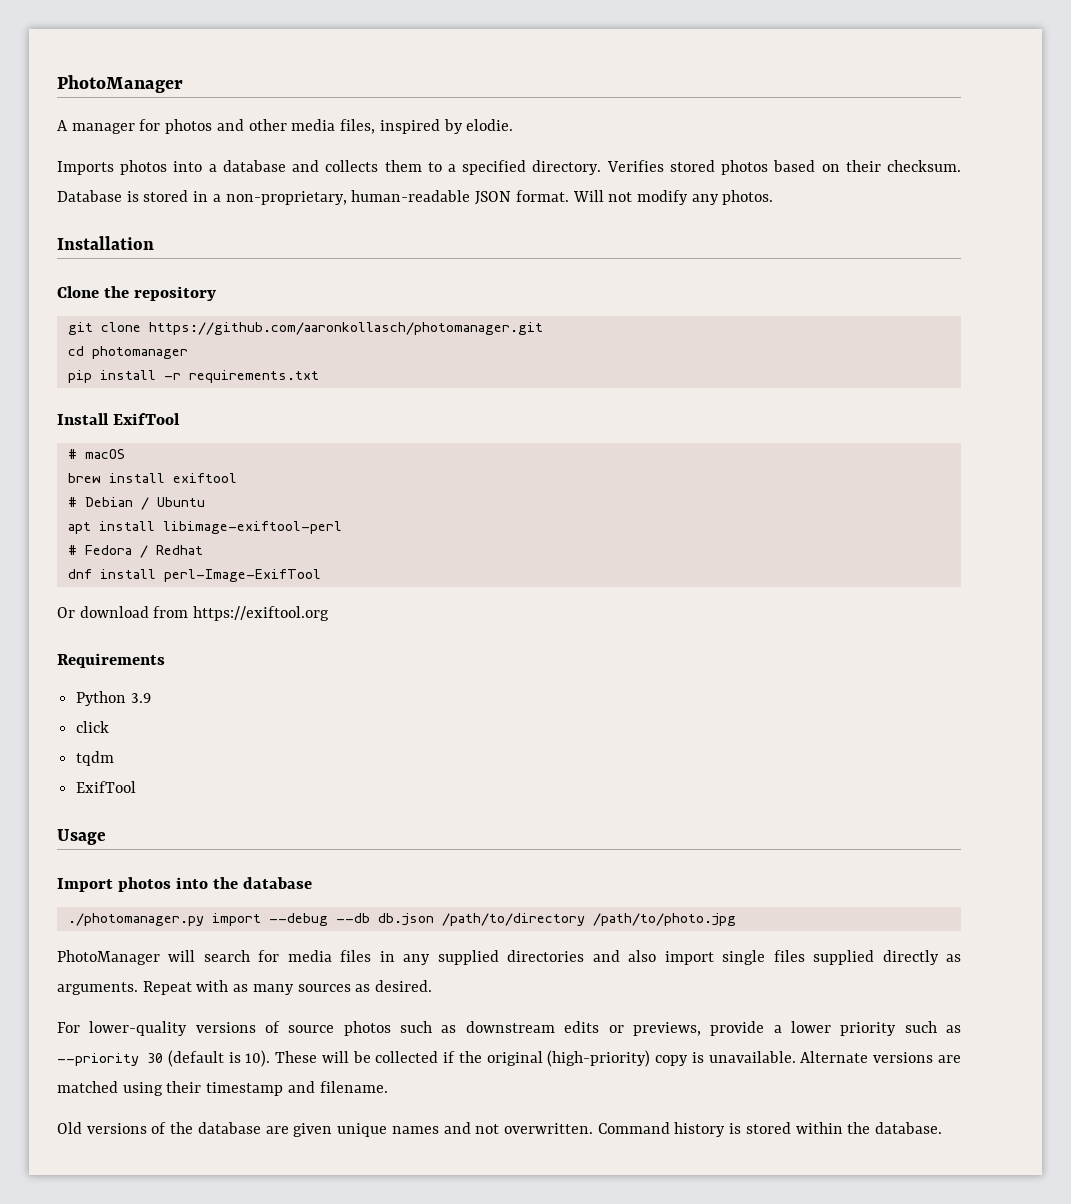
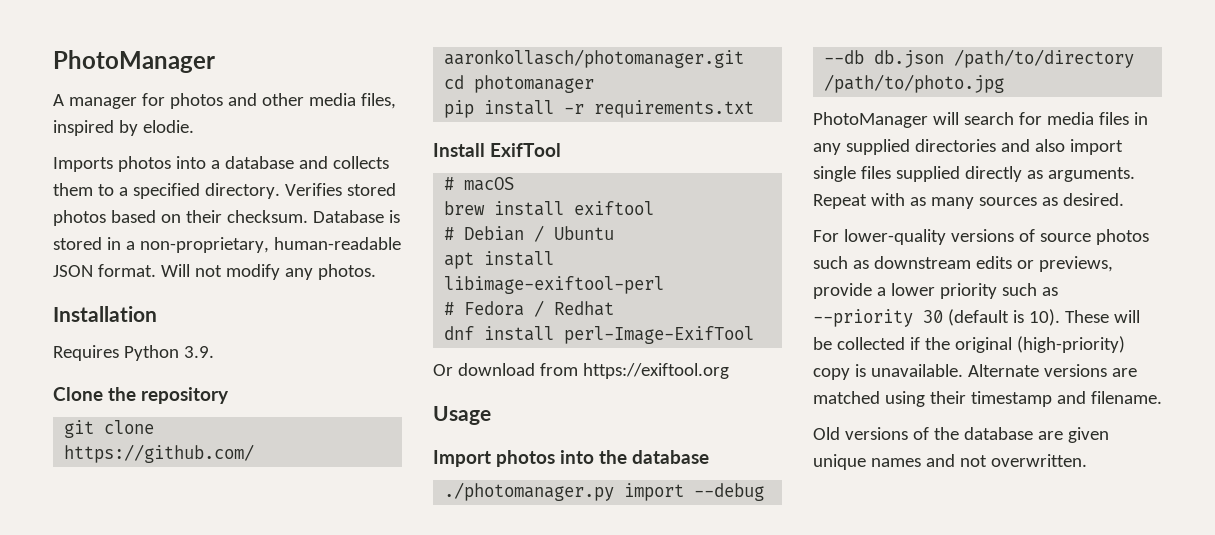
+ Requires Python 3.9.
- Requirements
- Python 3.9
- click
- tqdm
- ExifTool
- Command history is stored within the database.

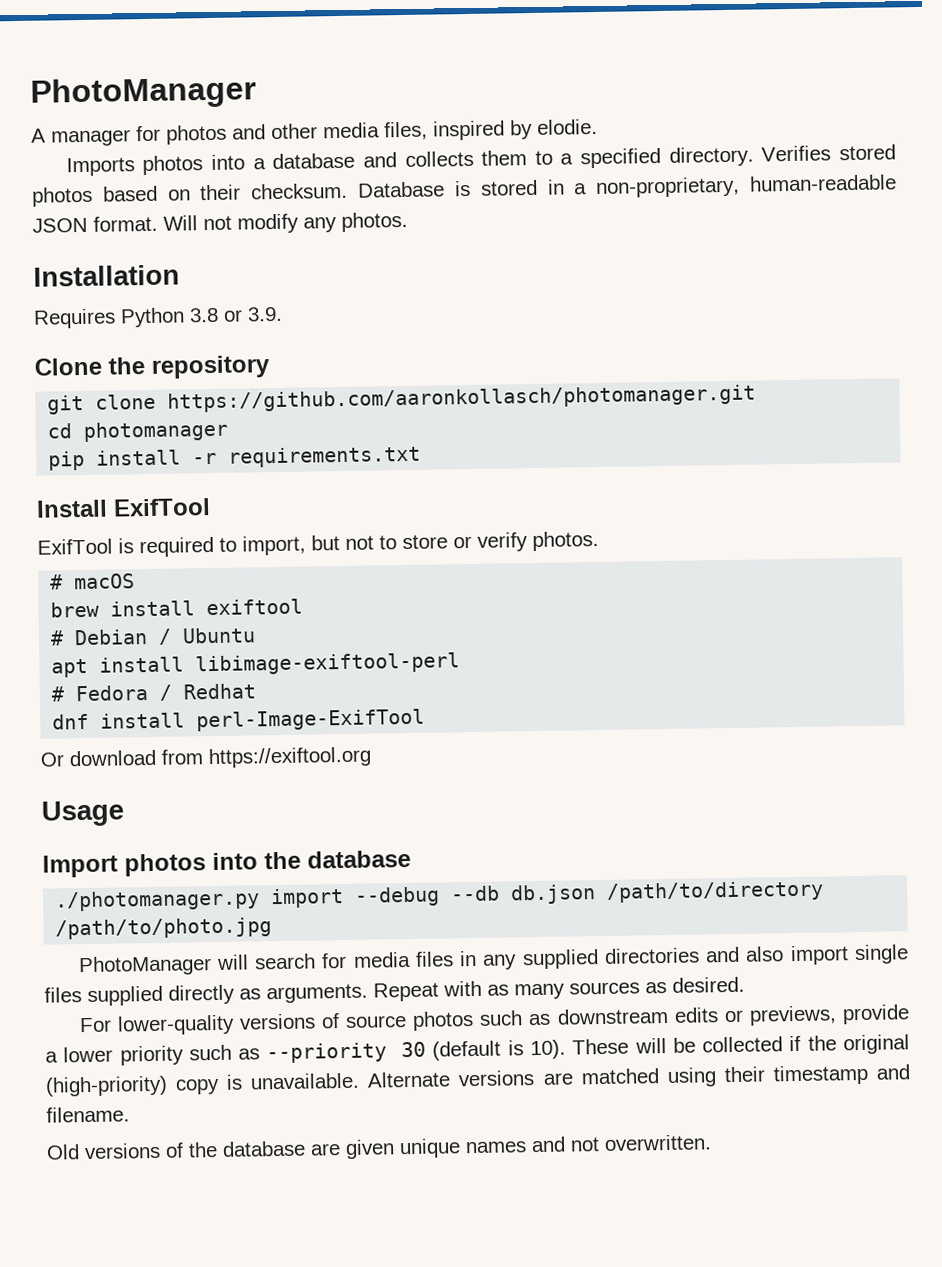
- Requires Python 3.9.
+ Requires Python 3.8 or 3.9.
+ ExifTool is required to import, but not to store or verify photos.

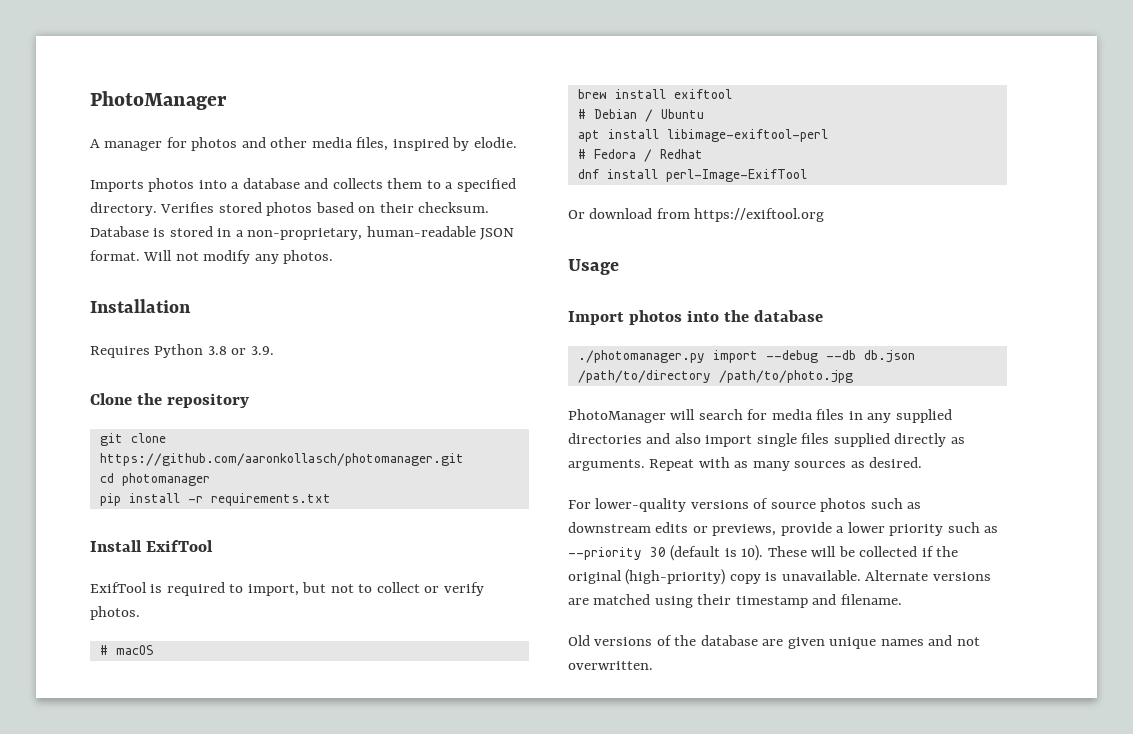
- ExifTool is required to import, but not to store or verify photos.
+ ExifTool is required to import, but not to collect or verify photos.

